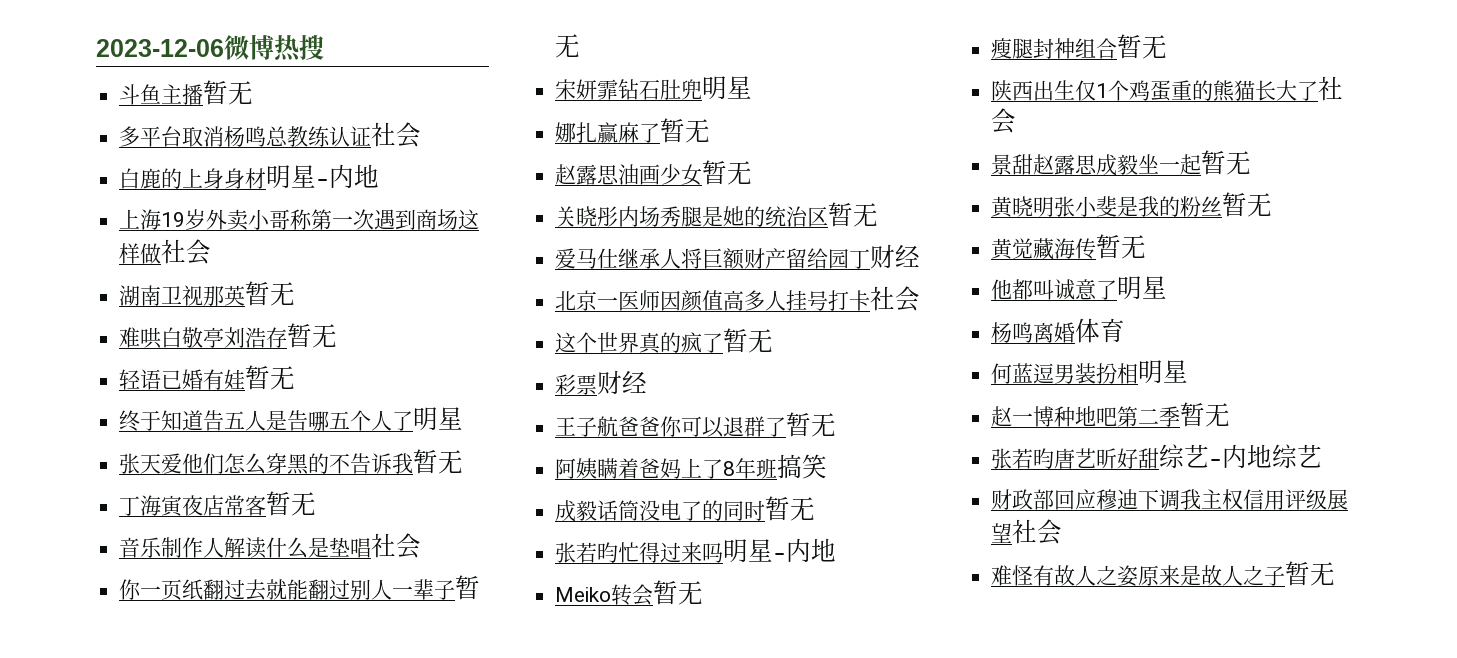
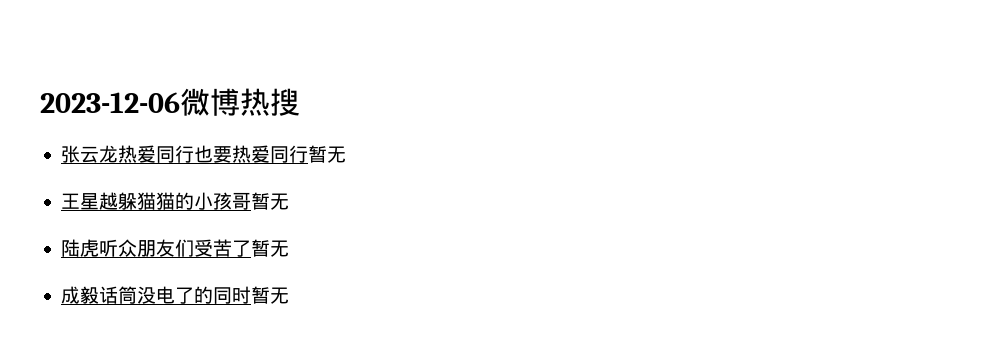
- 斗鱼主播暂无
- 多平台取消杨鸣总教练认证社会
- 白鹿的上身身材明星-内地
- 上海19岁外卖小哥称第一次遇到商场这样做社会
- 湖南卫视那英暂无
- 难哄白敬亭刘浩存暂无
- 轻语已婚有娃暂无
- 终于知道告五人是告哪五个人了明星
- 张天爱他们怎么穿黑的不告诉我暂无
- 丁海寅夜店常客暂无
- 音乐制作人解读什么是垫唱社会
- 你一页纸翻过去就能翻过别人一辈子暂无
- 宋妍霏钻石肚兜明星
- 娜扎赢麻了暂无
- 赵露思油画少女暂无
- 关晓彤内场秀腿是她的统治区暂无
- 爱马仕继承人将巨额财产留给园丁财经
- 北京一医师因颜值高多人挂号打卡社会
- 这个世界真的疯了暂无
- 彩票财经
- 王子航爸爸你可以退群了暂无
- 阿姨瞒着爸妈上了8年班搞笑
+ 张云龙热爱同行也要热爱同行暂无
+ 王星越躲猫猫的小孩哥暂无
+ 陆虎听众朋友们受苦了暂无
- 张若昀忙得过来吗明星-内地
- Meiko转会暂无
- 瘦腿封神组合暂无
- 陕西出生仅1个鸡蛋重的熊猫长大了社会
- 景甜赵露思成毅坐一起暂无
- 黄晓明张小斐是我的粉丝暂无
- 黄觉藏海传暂无
- 他都叫诚意了明星
- 杨鸣离婚体育
- 何蓝逗男装扮相明星
- 赵一博种地吧第二季暂无
- 张若昀唐艺昕好甜综艺-内地综艺
- 财政部回应穆迪下调我主权信用评级展望社会
- 难怪有故人之姿原来是故人之子暂无

